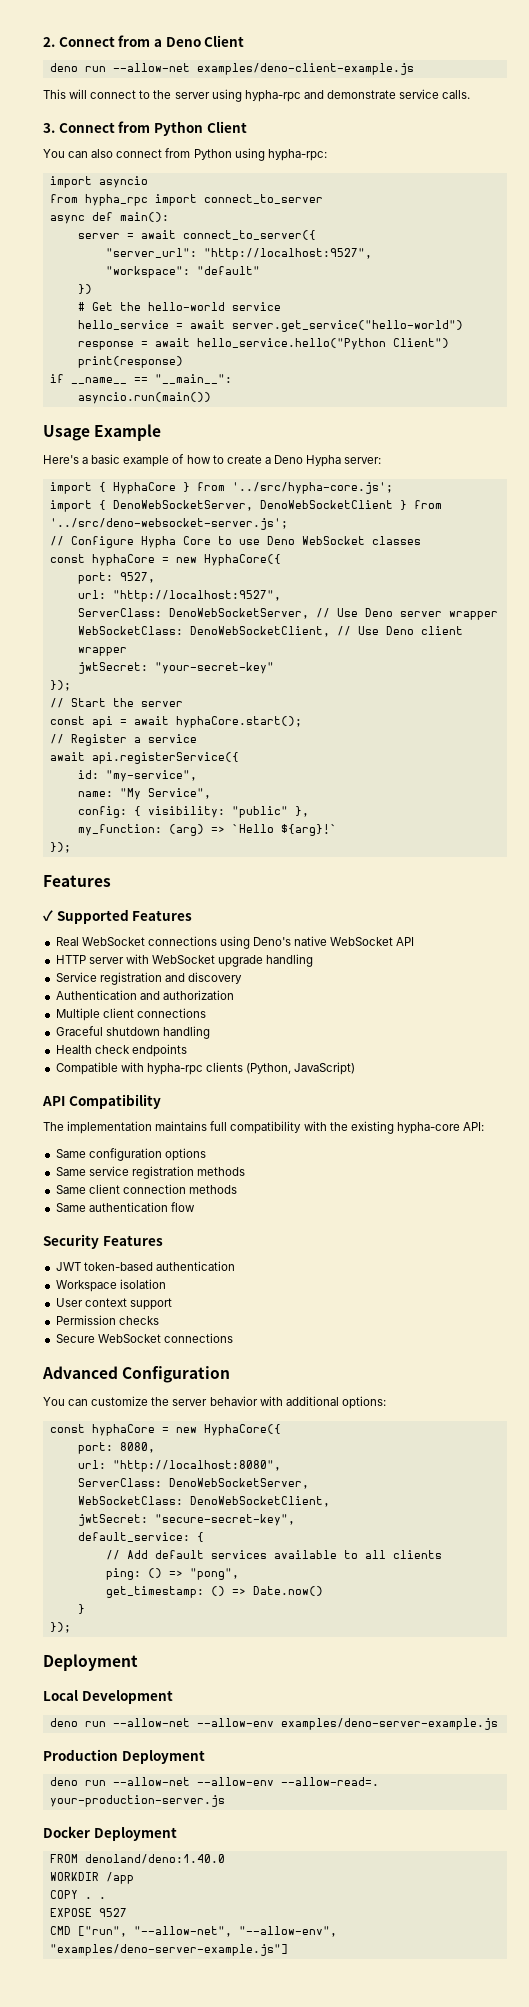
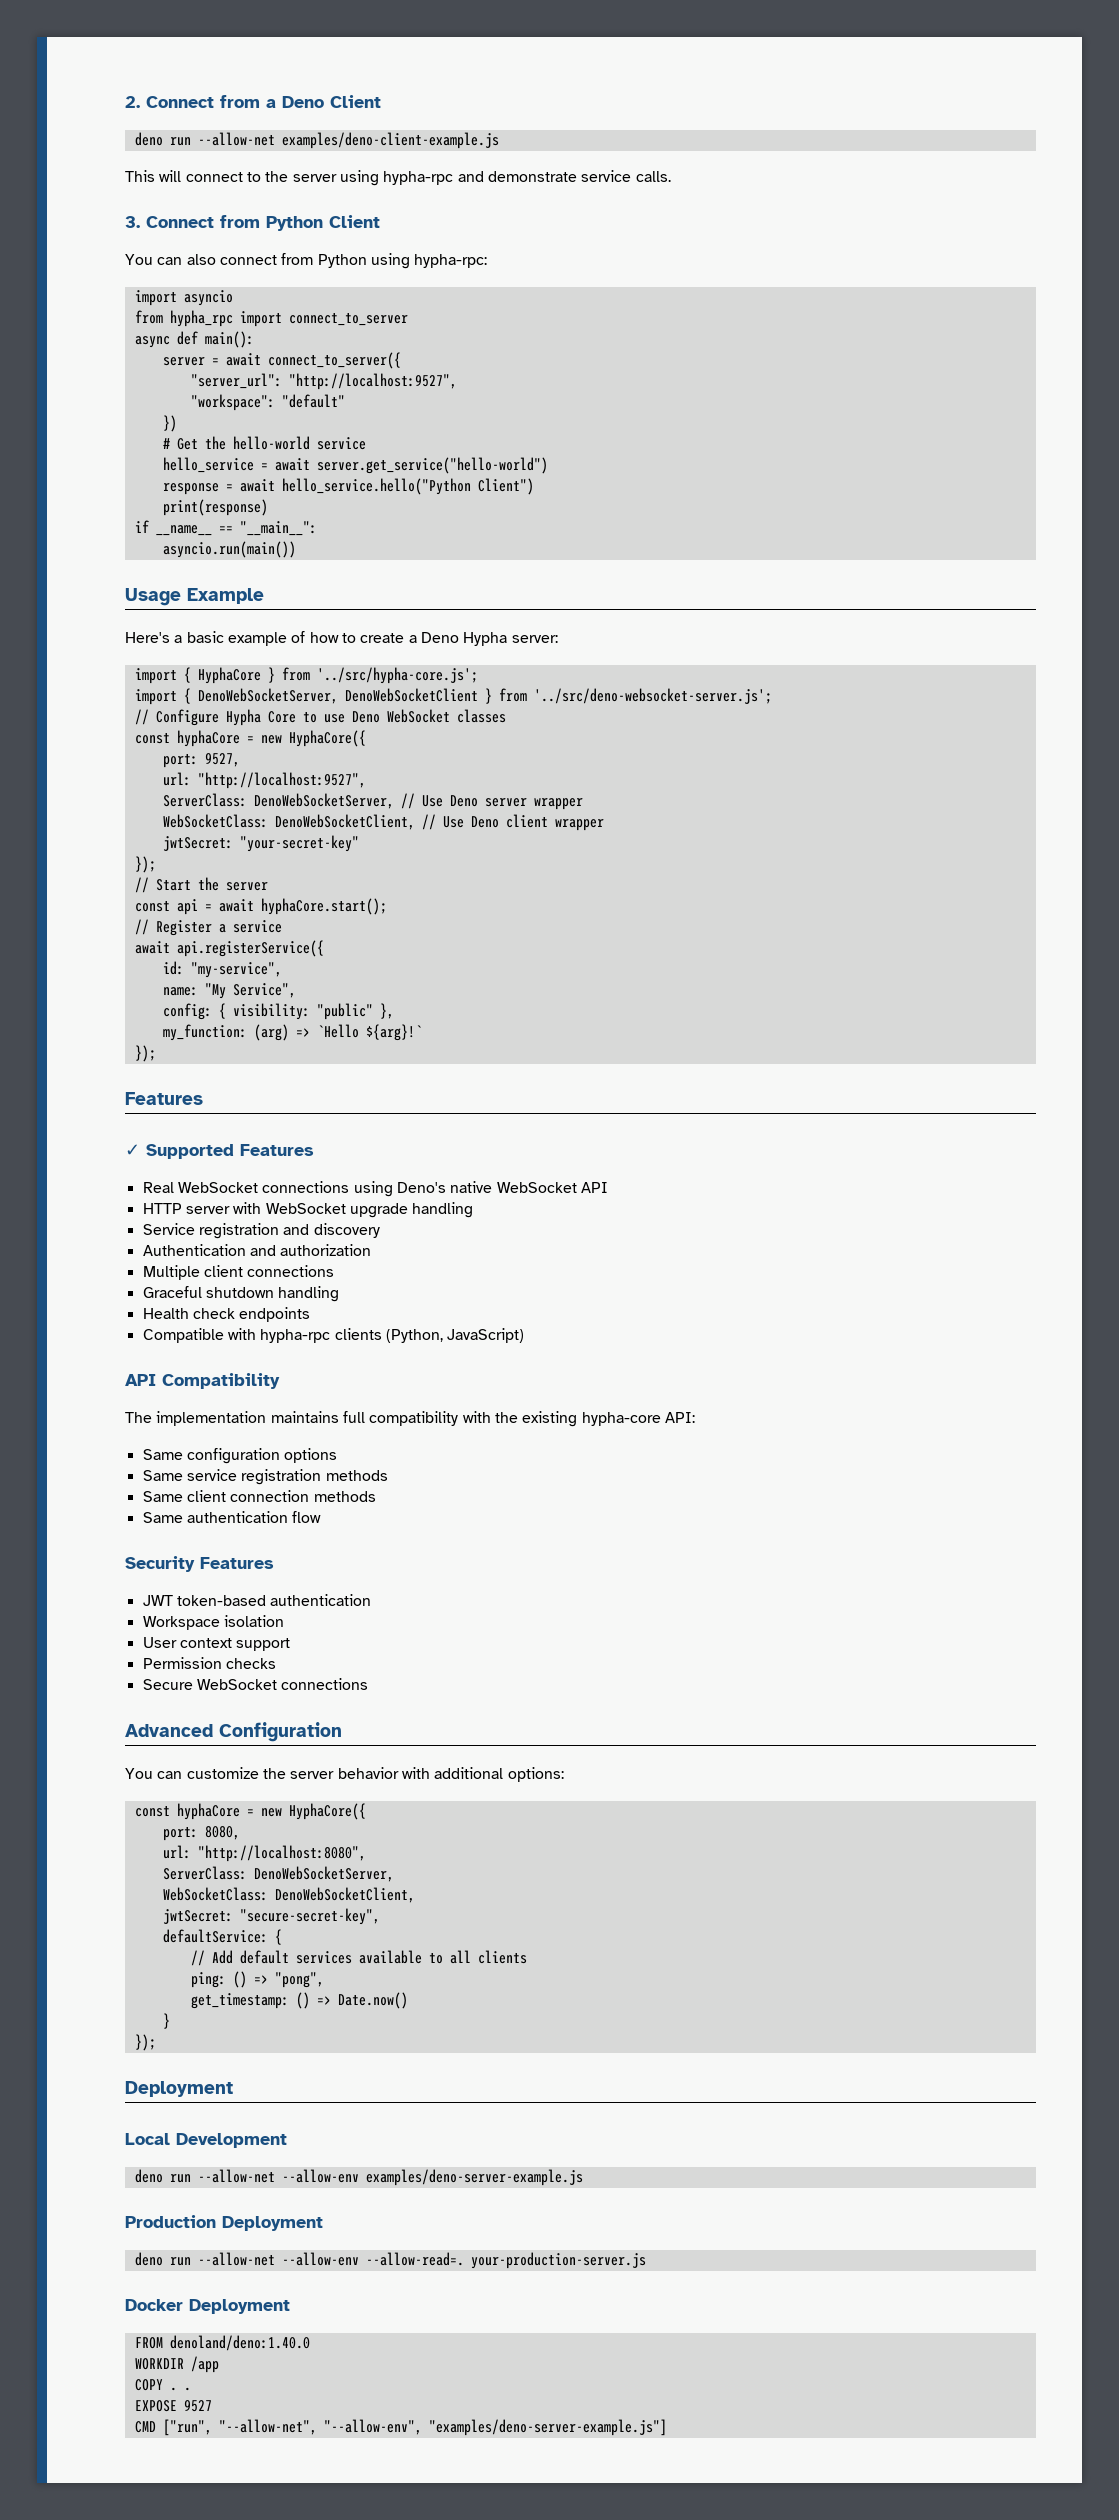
- default_service: {
+ defaultService: {

